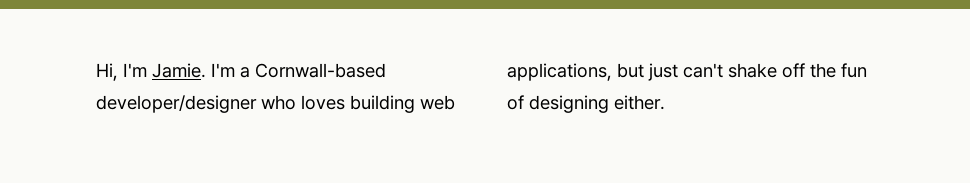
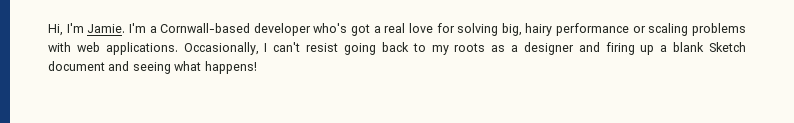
- I'm a Cornwall-based developer/designer who loves building web applications, but just can't shake off the fun of designing either.
+ I'm a Cornwall-based developer who's got a real love for solving big, hairy performance or scaling problems with web applications. Occasionally, I can't resist going back to my roots as a designer and firing up a blank Sketch document and seeing what happens!

